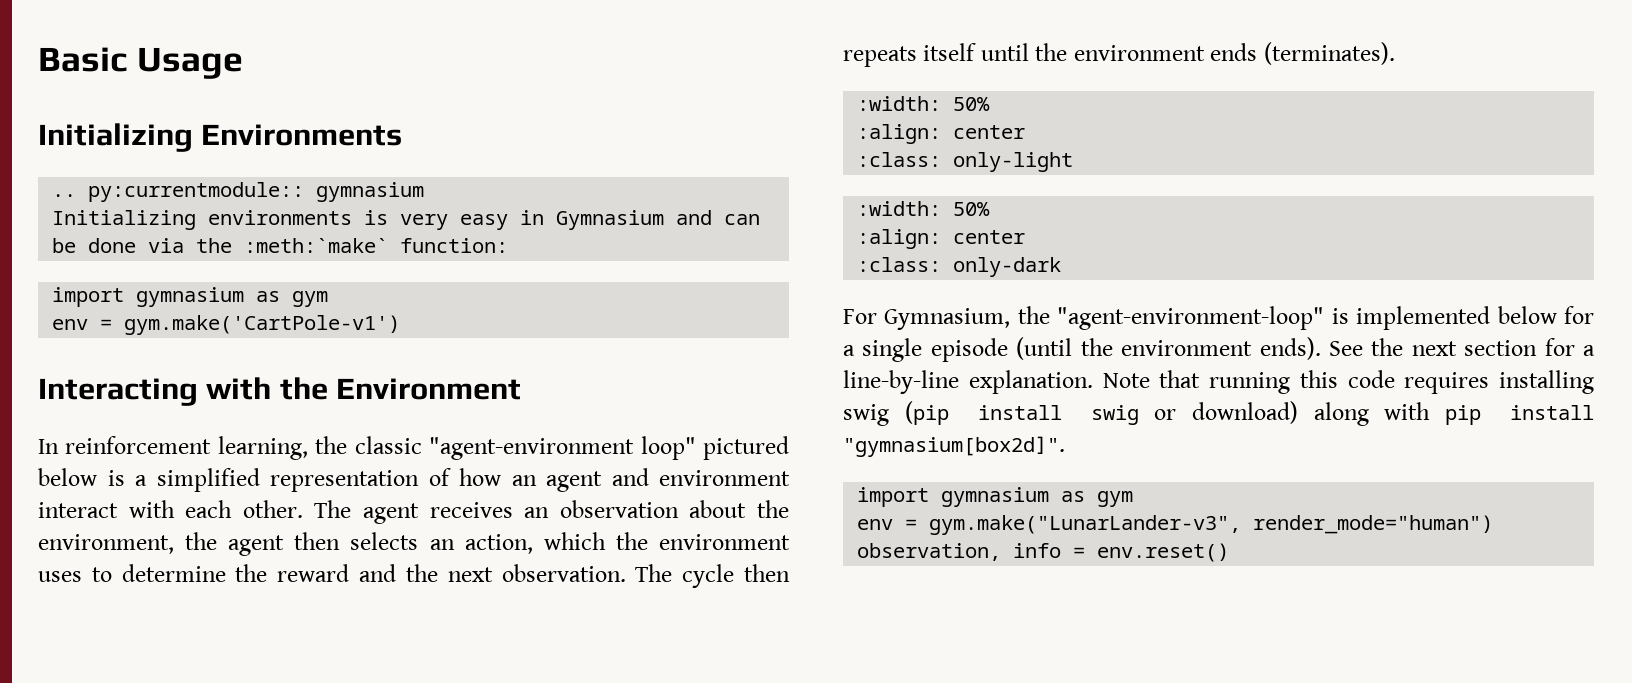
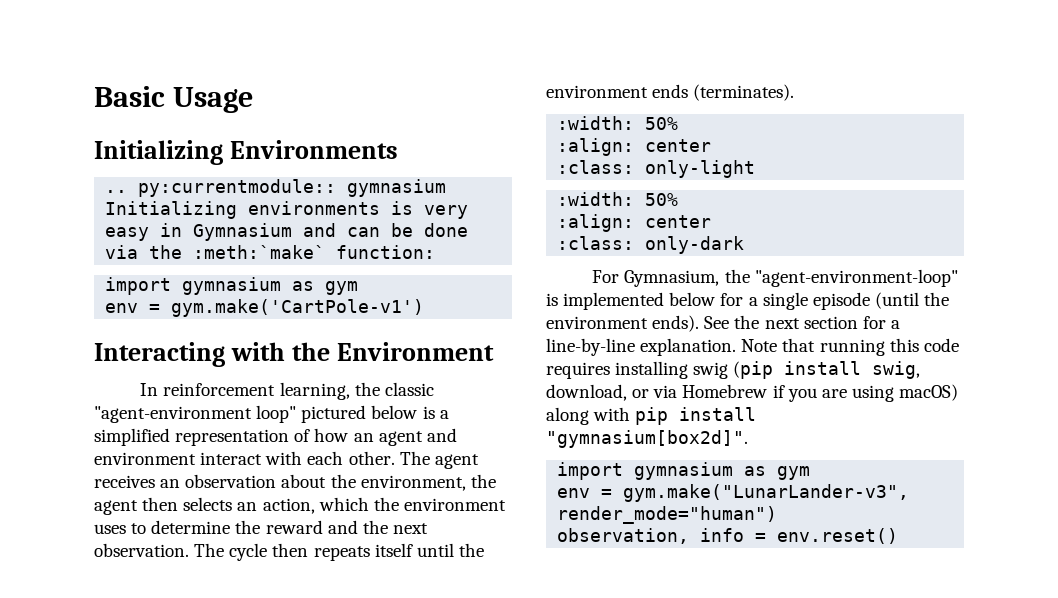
- Note that running this code requires installing swig (pip install swig or download) along with pip install "gymnasium[box2d]".
+ Note that running this code requires installing swig (pip install swig, download, or via Homebrew if you are using macOS) along with pip install "gymnasium[box2d]".

